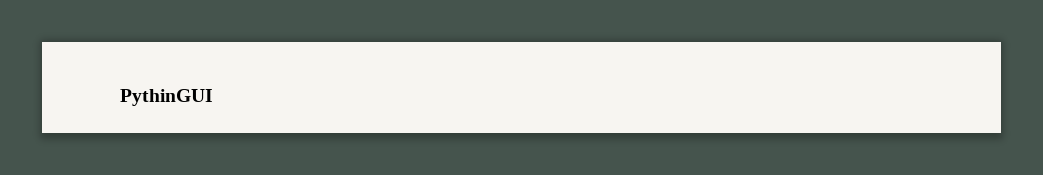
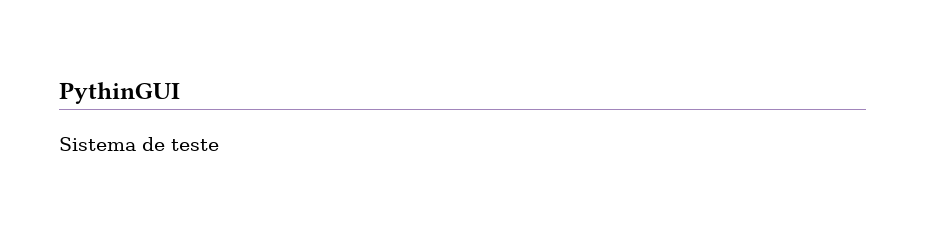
+ Sistema de teste

